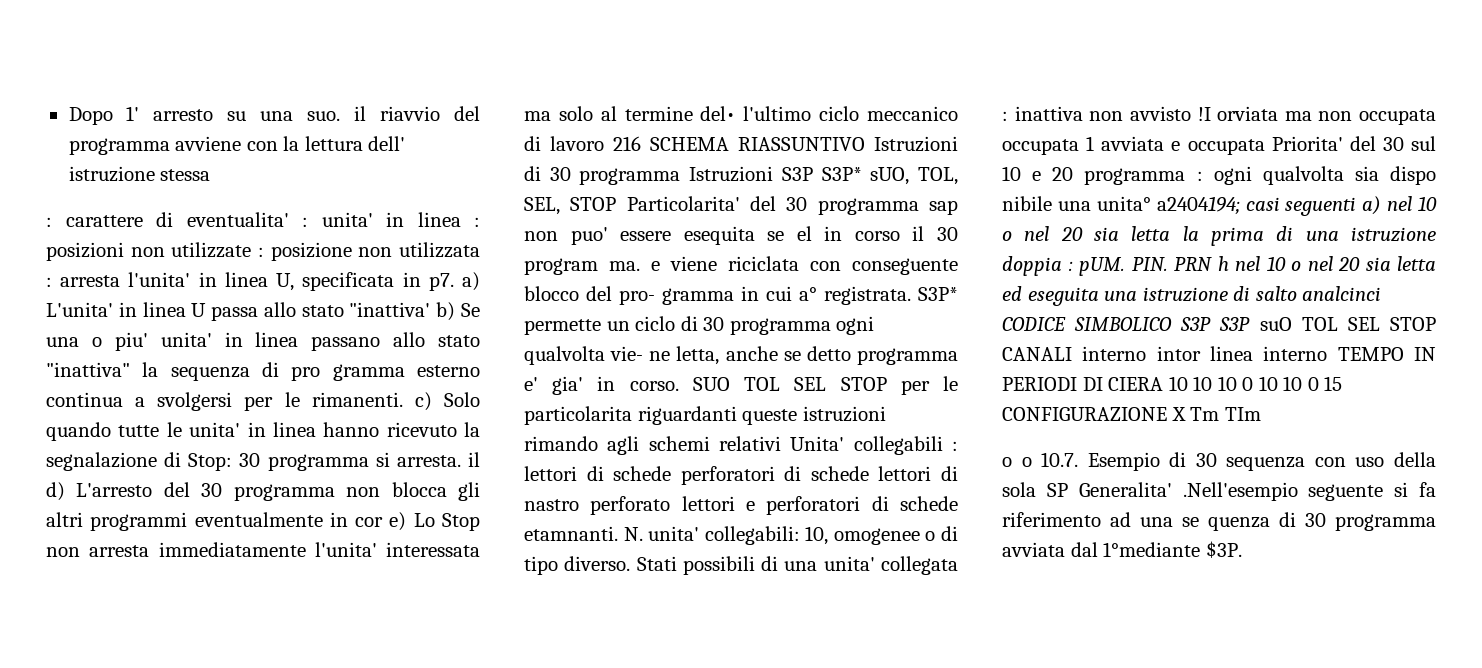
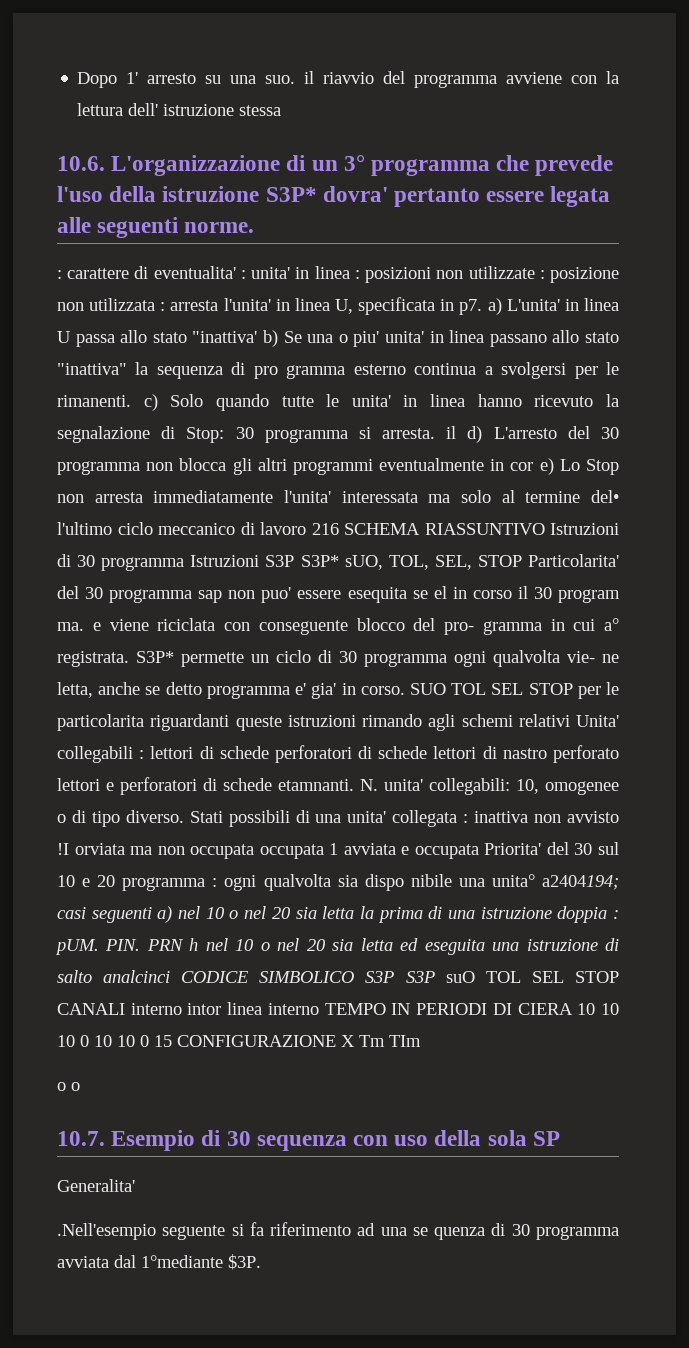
+ 10.6. L'organizzazione di un 3° programma che prevede l'uso della istruzione S3P* dovra' pertanto essere legata alle seguenti norme.
- o o 10.7. Esempio di 30 sequenza con uso della sola SP Generalita' .Nell'esempio seguente si fa riferimento ad una se quenza di 30 programma avviata dal 1°mediante $3P.
+ o o
+ 10.7. Esempio di 30 sequenza con uso della sola SP
+ Generalita'
+ .Nell'esempio seguente si fa riferimento ad una se quenza di 30 programma avviata dal 1°mediante $3P.

